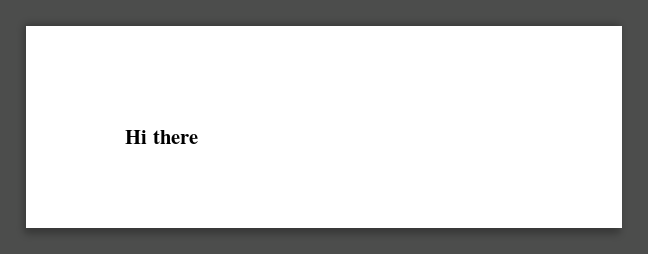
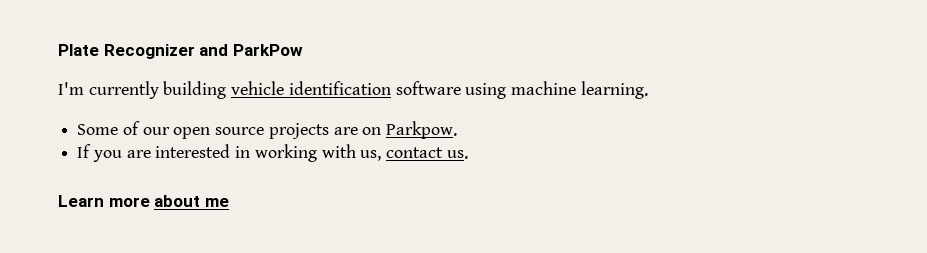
- Hi there
+ Plate Recognizer and ParkPow
+ I'm currently building vehicle identification software using machine learning.
+ Some of our open source projects are on Parkpow.
+ If you are interested in working with us, contact us.
+ Learn more about me

